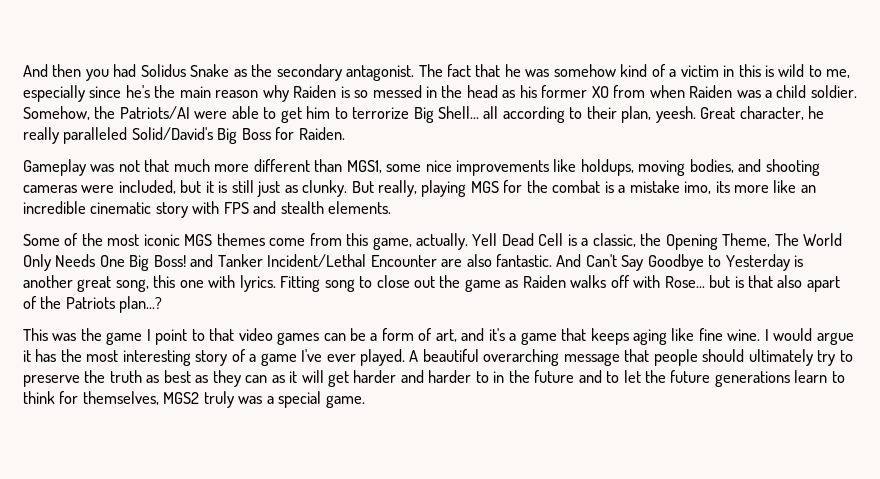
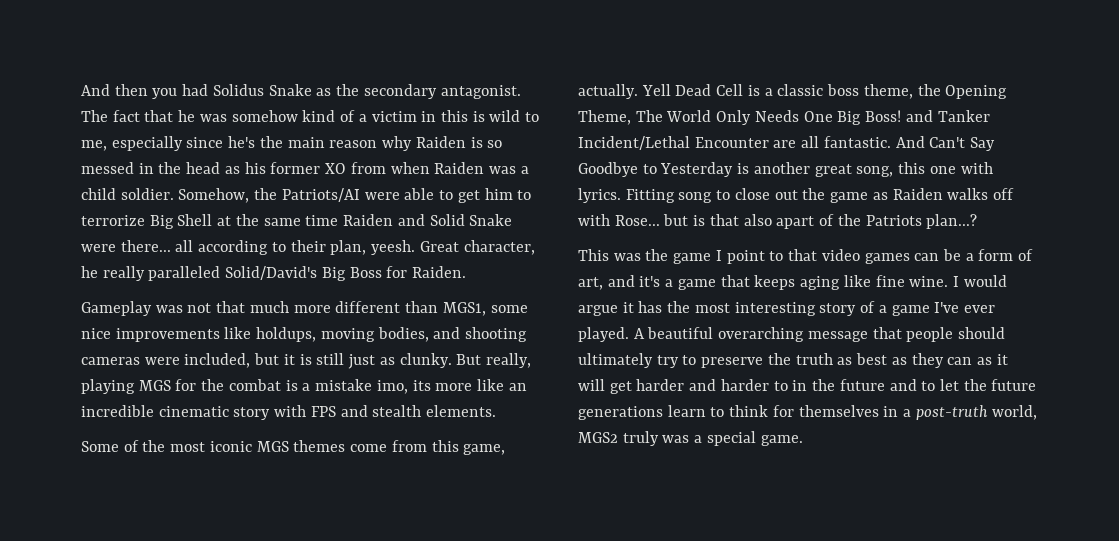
- Somehow, the Patriots/AI were able to get him to terrorize Big Shell... all according to their plan, yeesh.
+ Somehow, the Patriots/AI were able to get him to terrorize Big Shell at the same time Raiden and Solid Snake were there... all according to their plan, yeesh.
- Yell Dead Cell is a classic, the Opening Theme, The World Only Needs One Big Boss! and Tanker Incident/Lethal Encounter are also fantastic.
+ Yell Dead Cell is a classic boss theme, the Opening Theme, The World Only Needs One Big Boss! and Tanker Incident/Lethal Encounter are all fantastic.
- A beautiful overarching message that people should ultimately try to preserve the truth as best as they can as it will get harder and harder to in the future and to let the future generations learn to think for themselves, MGS2 truly was a special game.
+ A beautiful overarching message that people should ultimately try to preserve the truth as best as they can as it will get harder and harder to in the future and to let the future generations learn to think for themselves in a post-truth world, MGS2 truly was a special game.

